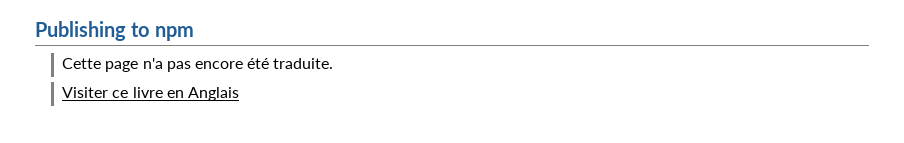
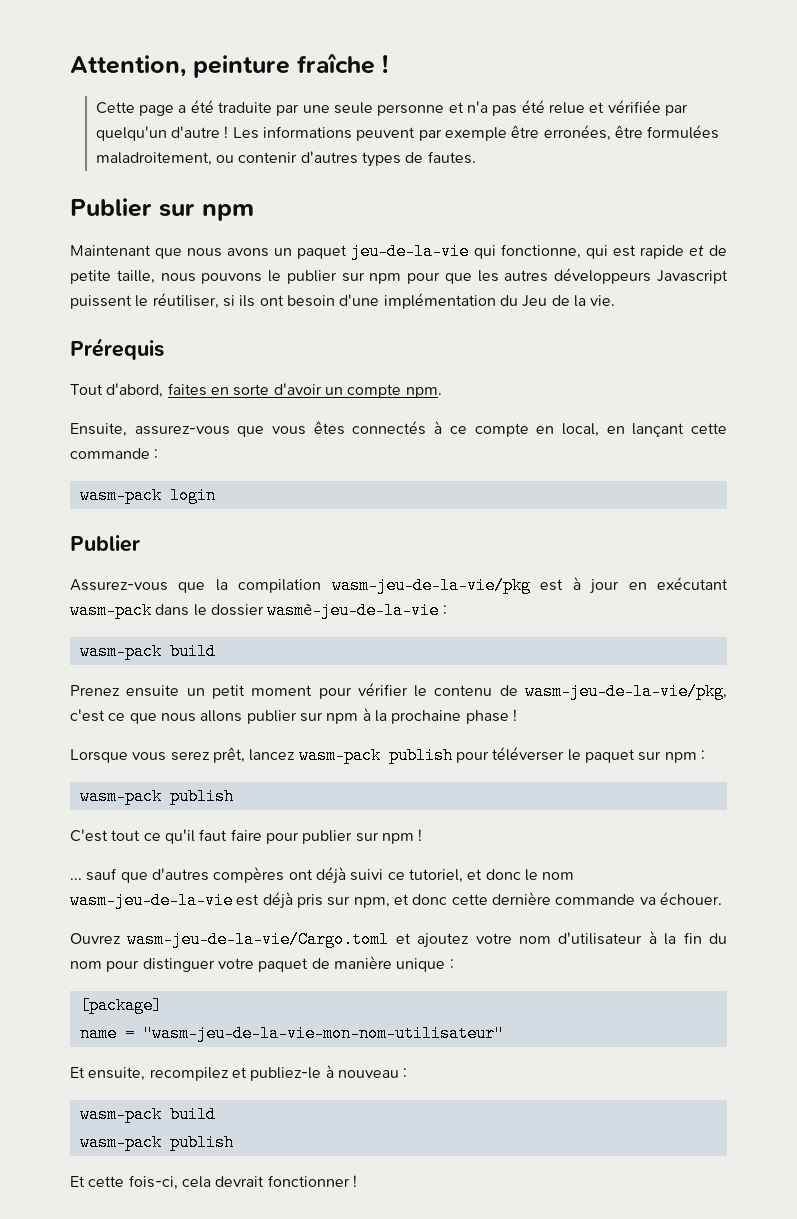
- Publishing to npm
- Cette page n'a pas encore été traduite.
- Visiter ce livre en Anglais
+ Attention, peinture fraîche !
+ Cette page a été traduite par une seule personne et n'a pas été relue et vérifiée par quelqu'un d'autre ! Les informations peuvent par exemple être erronées, être formulées maladroitement, ou contenir d'autres types de fautes.
+ Publier sur npm
+ Maintenant que nous avons un paquet jeu-de-la-vie qui fonctionne, qui est rapide et de petite taille, nous pouvons le publier sur npm pour que les autres développeurs Javascript puissent le réutiliser, si ils ont besoin d'une implémentation du Jeu de la vie.
+ Prérequis
+ Tout d'abord, faites en sorte d'avoir un compte npm.
+ Ensuite, assurez-vous que vous êtes connectés à ce compte en local, en lançant cette commande :
+ wasm-pack login
+ Publier
+ Assurez-vous que la compilation wasm-jeu-de-la-vie/pkg est à jour en exécutant wasm-pack dans le dossier wasmè-jeu-de-la-vie :
+ wasm-pack build
+ Prenez ensuite un petit moment pour vérifier le contenu de wasm-jeu-de-la-vie/pkg, c'est ce que nous allons publier sur npm à la prochaine phase !
+ Lorsque vous serez prêt, lancez wasm-pack publish pour téléverser le paquet sur npm :
+ wasm-pack publish
+ C'est tout ce qu'il faut faire pour publier sur npm !
+ ... sauf que d'autres compères ont déjà suivi ce tutoriel, et donc le nom wasm-jeu-de-la-vie est déjà pris sur npm, et donc cette dernière commande va échouer.
+ Ouvrez wasm-jeu-de-la-vie/Cargo.toml et ajoutez votre nom d'utilisateur à la fin du nom pour distinguer votre paquet de manière unique :
+ [package]
+ name = "wasm-jeu-de-la-vie-mon-nom-utilisateur"
+ Et ensuite, recompilez et publiez-le à nouveau :
+ wasm-pack build
+ wasm-pack publish
+ Et cette fois-ci, cela devrait fonctionner !

